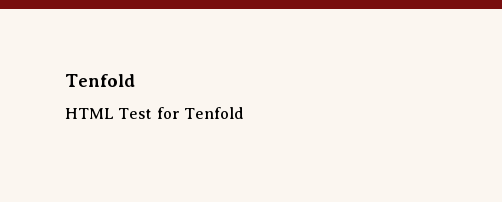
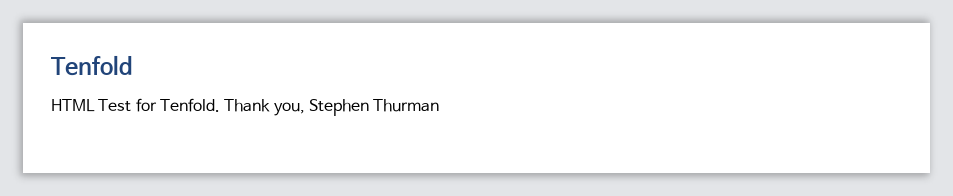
- HTML Test for Tenfold
+ HTML Test for Tenfold. Thank you, Stephen Thurman

